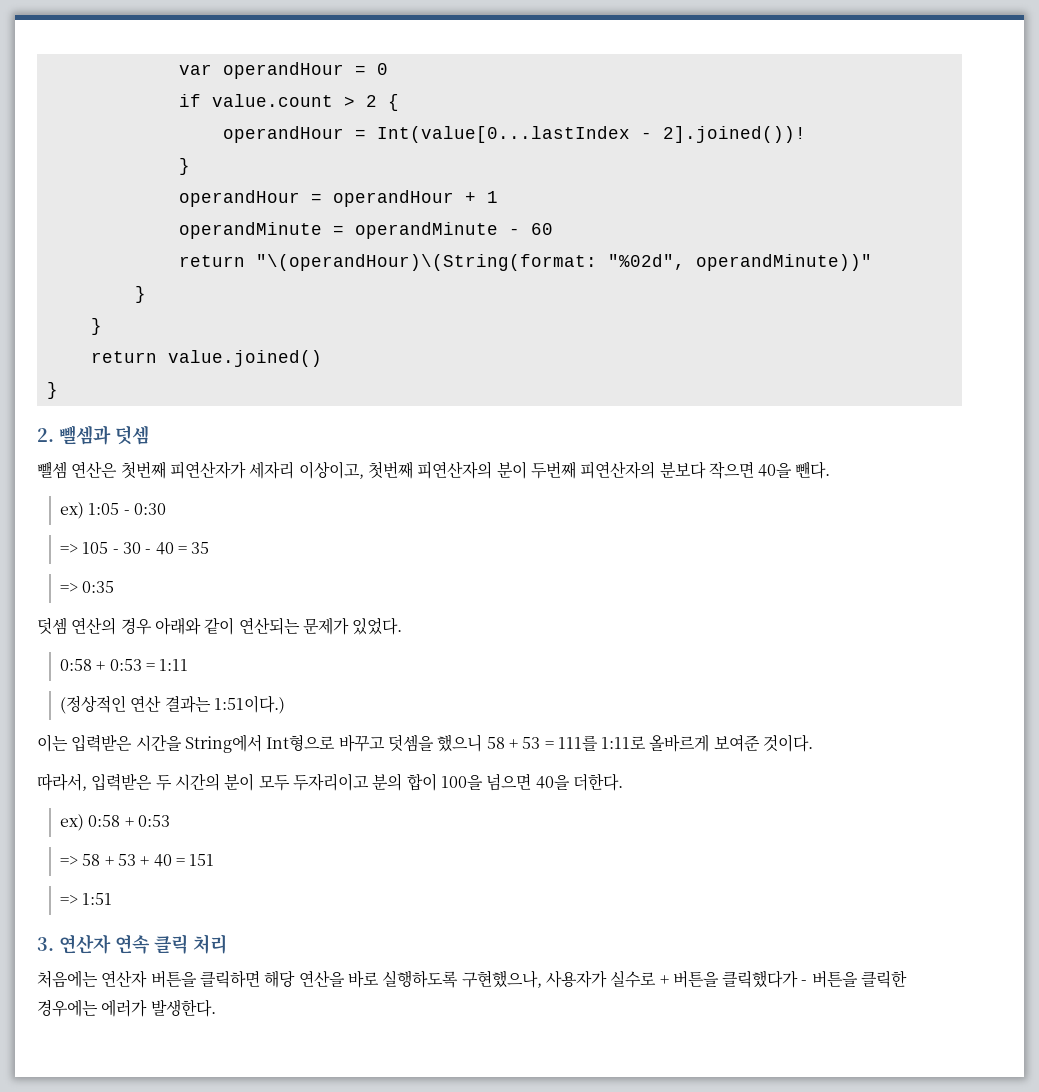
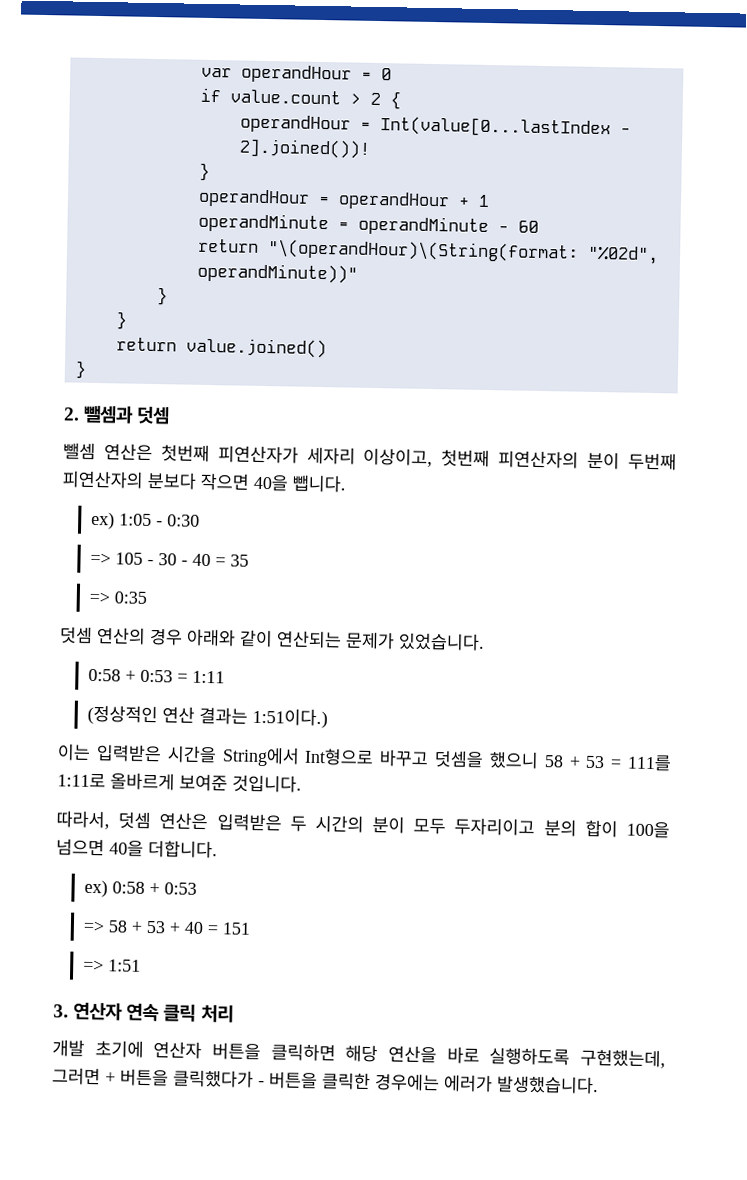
- 뺄셈 연산은 첫번째 피연산자가 세자리 이상이고, 첫번째 피연산자의 분이 두번째 피연산자의 분보다 작으면 40을 뺀다.
+ 뺄셈 연산은 첫번째 피연산자가 세자리 이상이고, 첫번째 피연산자의 분이 두번째 피연산자의 분보다 작으면 40을 뺍니다.
- 덧셈 연산의 경우 아래와 같이 연산되는 문제가 있었다.
+ 덧셈 연산의 경우 아래와 같이 연산되는 문제가 있었습니다.
- 이는 입력받은 시간을 String에서 Int형으로 바꾸고 덧셈을 했으니 58 + 53 = 111를 1:11로 올바르게 보여준 것이다.
+ 이는 입력받은 시간을 String에서 Int형으로 바꾸고 덧셈을 했으니 58 + 53 = 111를 1:11로 올바르게 보여준 것입니다.
- 따라서, 입력받은 두 시간의 분이 모두 두자리이고 분의 합이 100을 넘으면 40을 더한다.
+ 따라서, 덧셈 연산은 입력받은 두 시간의 분이 모두 두자리이고 분의 합이 100을 넘으면 40을 더합니다.
- 처음에는 연산자 버튼을 클릭하면 해당 연산을 바로 실행하도록 구현했으나, 사용자가 실수로 + 버튼을 클릭했다가 - 버튼을 클릭한 경우에는 에러가 발생한다.
+ 개발 초기에 연산자 버튼을 클릭하면 해당 연산을 바로 실행하도록 구현했는데, 그러면 + 버튼을 클릭했다가 - 버튼을 클릭한 경우에는 에러가 발생했습니다.

